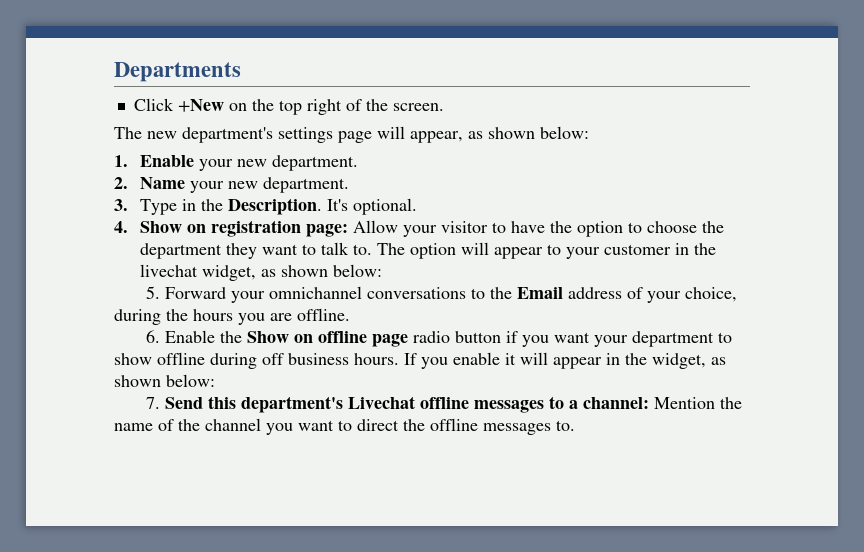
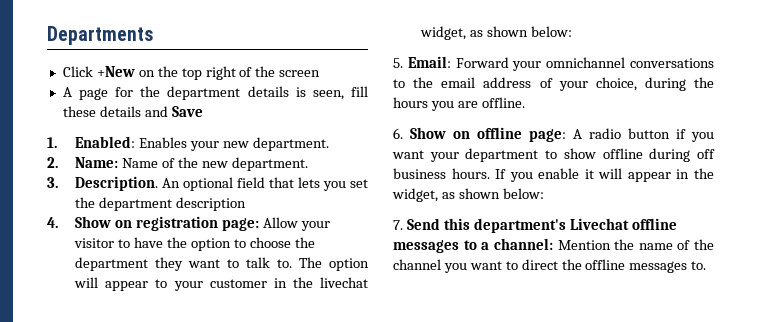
- Click +New on the top right of the screen.
- The new department's settings page will appear, as shown below:
+ Click +New on the top right of the screen
+ A page for the department details is seen, fill these details and Save
- 1. Enable your new department.
+ 1. Enabled: Enables your new department.
- 2. Name your new department.
+ 2. Name: Name of the new department.
- 3. Type in the Description. It's optional.
+ 3. Description. An optional field that lets you set the department description
- 5. Forward your omnichannel conversations to the Email address of your choice, during the hours you are offline.
+ 5. Email: Forward your omnichannel conversations to the email address of your choice, during the hours you are offline.
- 6. Enable the Show on offline page radio button if you want your department to show offline during off business hours.
+ 6. Show on offline page: A radio button if you want your department to show offline during off business hours.

